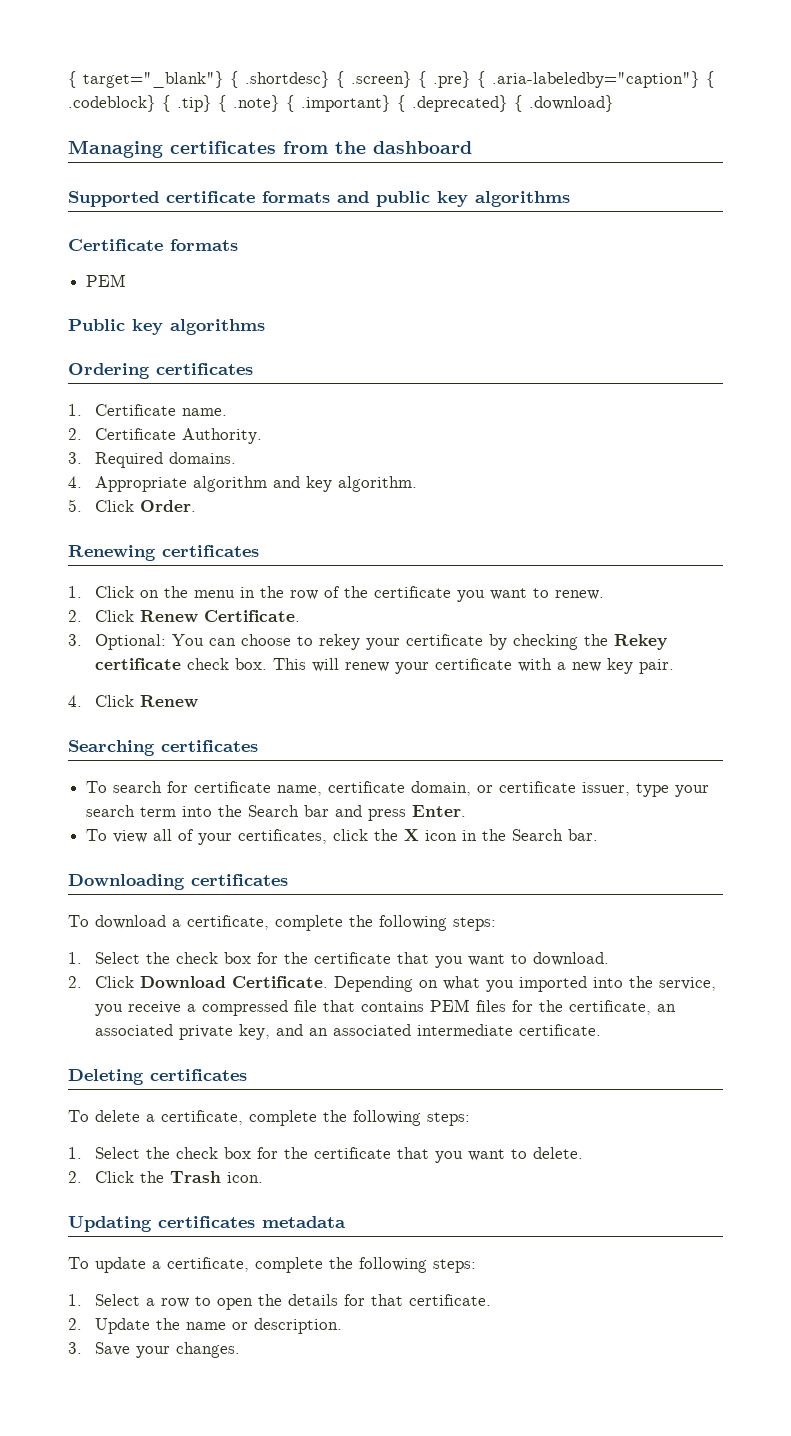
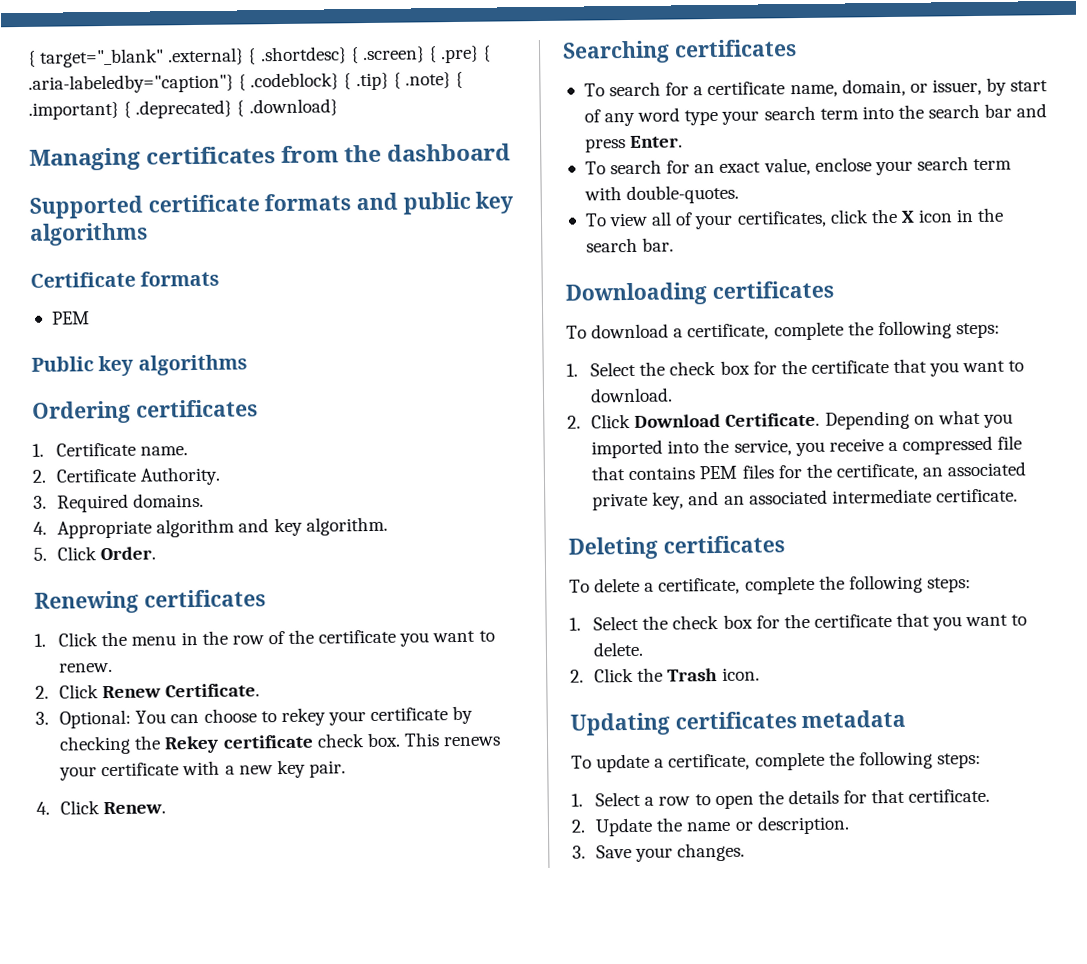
- { target="_blank"} { .shortdesc} { .screen} { .pre} { .aria-labeledby="caption"} { .codeblock} { .tip} { .note} { .important} { .deprecated} { .download}
+ { target="_blank" .external} { .shortdesc} { .screen} { .pre} { .aria-labeledby="caption"} { .codeblock} { .tip} { .note} { .important} { .deprecated} { .download}
- 1. Click on the menu in the row of the certificate you want to renew.
+ 1. Click the menu in the row of the certificate you want to renew.
- This will renew your certificate with a new key pair.
+ This renews your certificate with a new key pair.
- 4. Click Renew
+ 4. Click Renew.
- To search for certificate name, certificate domain, or certificate issuer, type your search term into the Search bar and press Enter.
+ To search for a certificate name, domain, or issuer, by start of any word type your search term into the search bar and press Enter.
+ To search for an exact value, enclose your search term with double-quotes.
- To view all of your certificates, click the X icon in the Search bar.
+ To view all of your certificates, click the X icon in the search bar.

